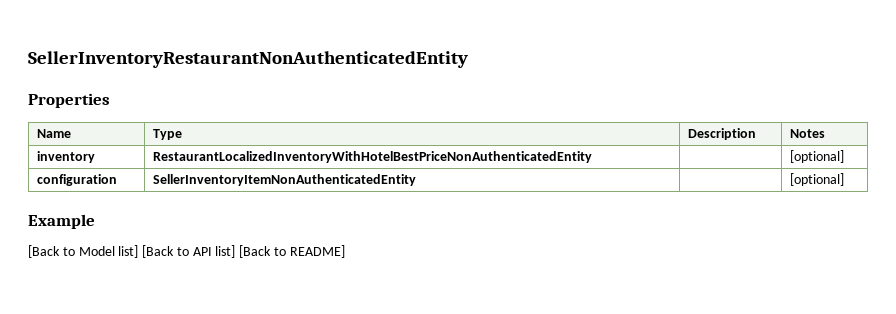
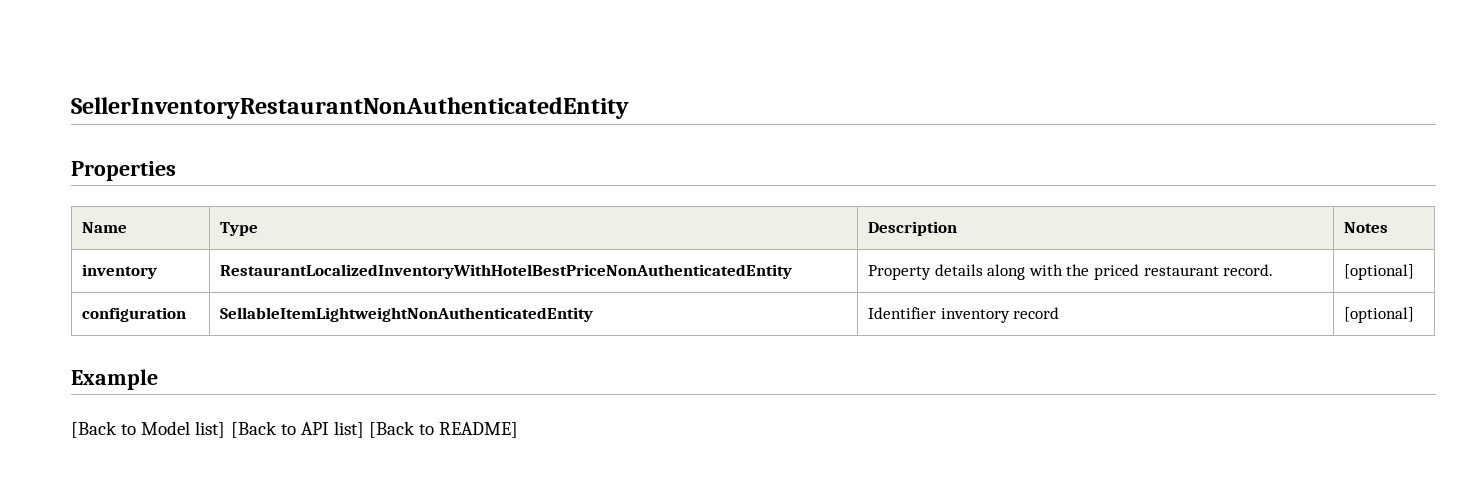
- inventory | RestaurantLocalizedInventoryWithHotelBestPriceNonAuthenticatedEntity | | [optional]
- configuration | SellerInventoryItemNonAuthenticatedEntity | | [optional]
+ inventory | RestaurantLocalizedInventoryWithHotelBestPriceNonAuthenticatedEntity | Property details along with the priced restaurant record. | [optional]
+ configuration | SellableItemLightweightNonAuthenticatedEntity | Identifier inventory record | [optional]

